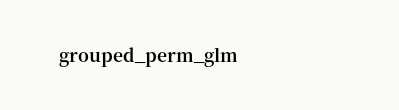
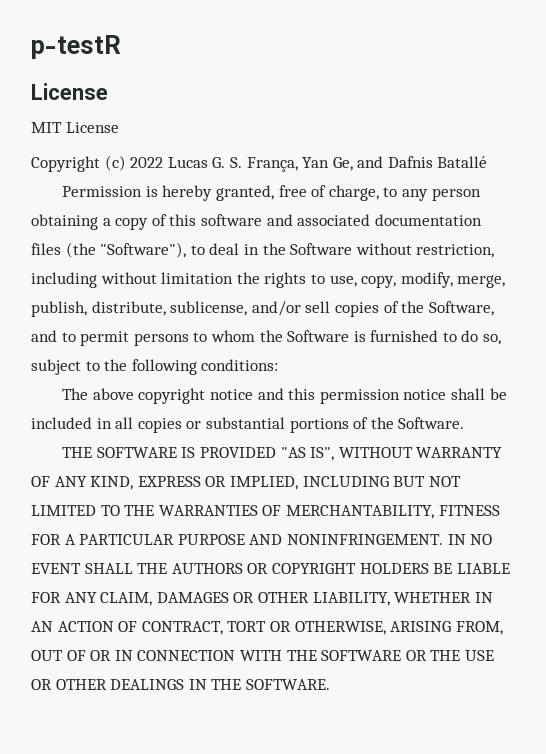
- grouped_perm_glm
+ p-testR
+ License
+ MIT License
+ Copyright (c) 2022 Lucas G. S. França, Yan Ge, and Dafnis Batallé
+ Permission is hereby granted, free of charge, to any person obtaining a copy of this software and associated documentation files (the "Software"), to deal in the Software without restriction, including without limitation the rights to use, copy, modify, merge, publish, distribute, sublicense, and/or sell copies of the Software, and to permit persons to whom the Software is furnished to do so, subject to the following conditions:
+ The above copyright notice and this permission notice shall be included in all copies or substantial portions of the Software.
+ THE SOFTWARE IS PROVIDED "AS IS", WITHOUT WARRANTY OF ANY KIND, EXPRESS OR IMPLIED, INCLUDING BUT NOT LIMITED TO THE WARRANTIES OF MERCHANTABILITY, FITNESS FOR A PARTICULAR PURPOSE AND NONINFRINGEMENT. IN NO EVENT SHALL THE AUTHORS OR COPYRIGHT HOLDERS BE LIABLE FOR ANY CLAIM, DAMAGES OR OTHER LIABILITY, WHETHER IN AN ACTION OF CONTRACT, TORT OR OTHERWISE, ARISING FROM, OUT OF OR IN CONNECTION WITH THE SOFTWARE OR THE USE OR OTHER DEALINGS IN THE SOFTWARE.

